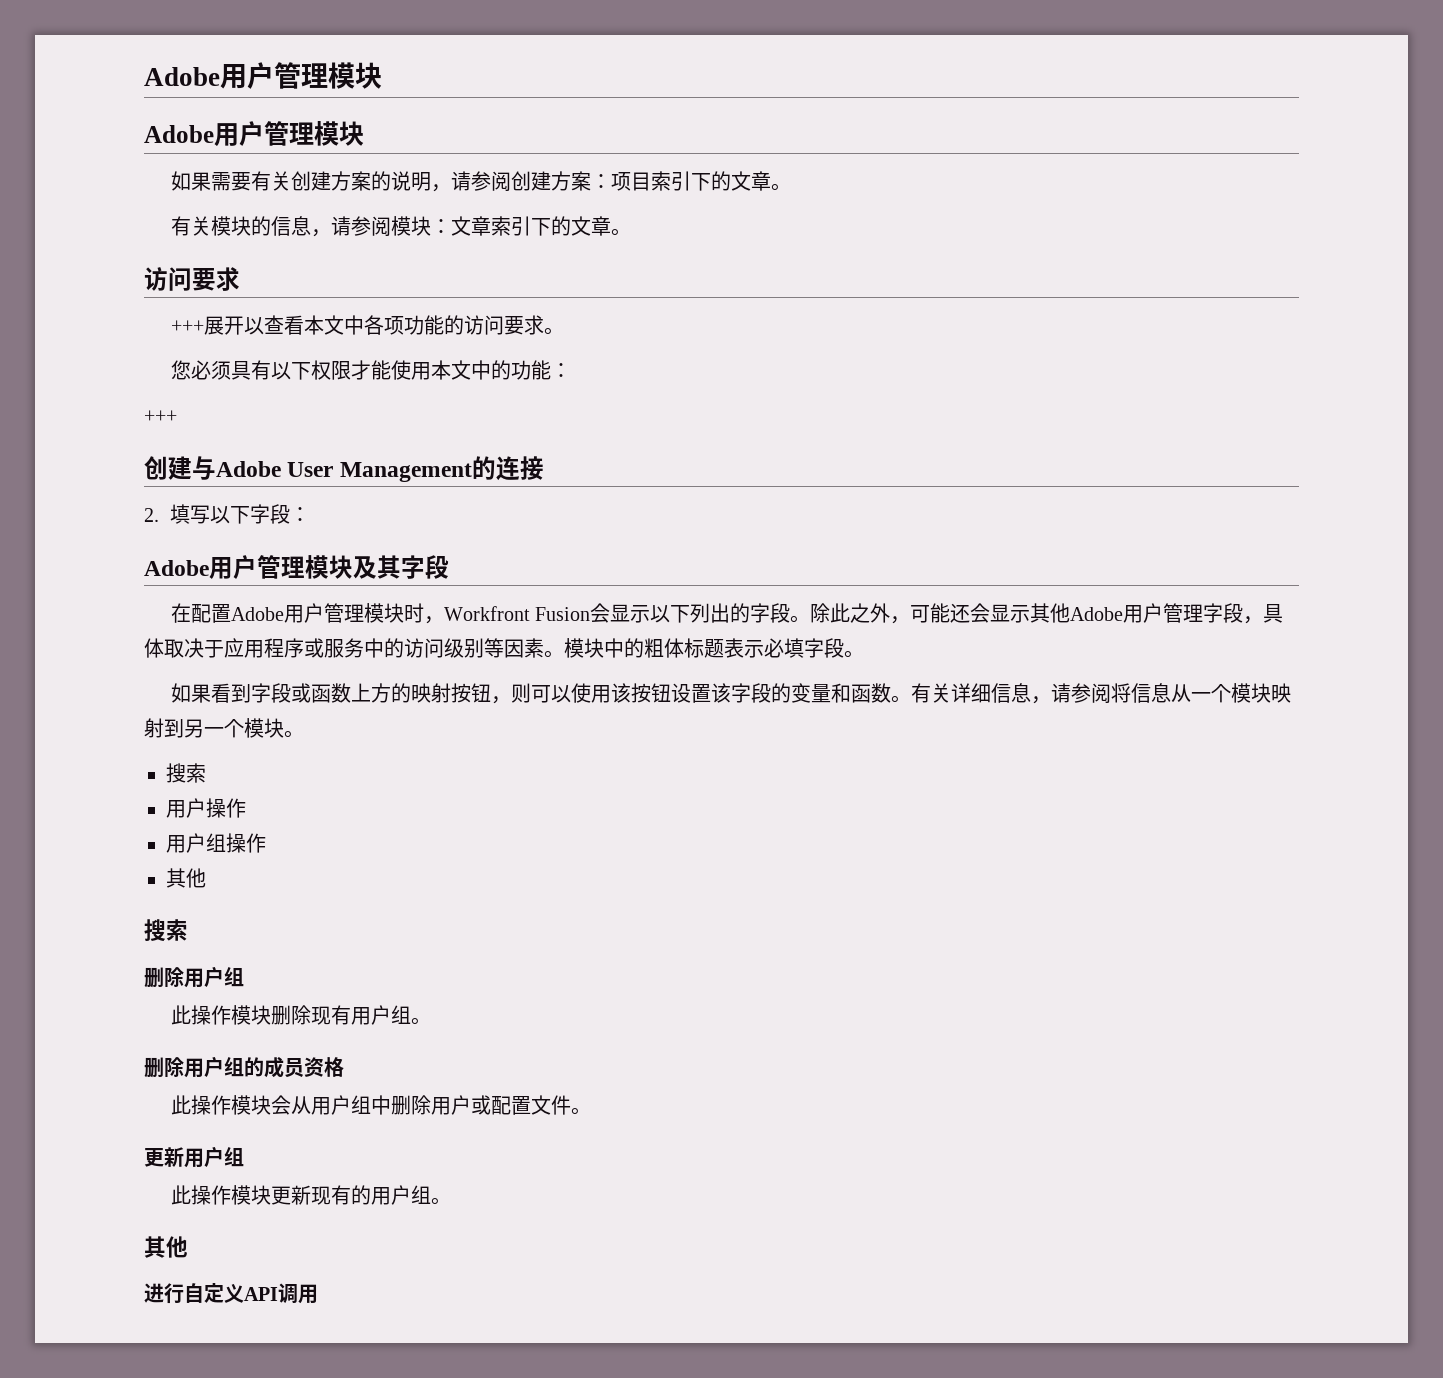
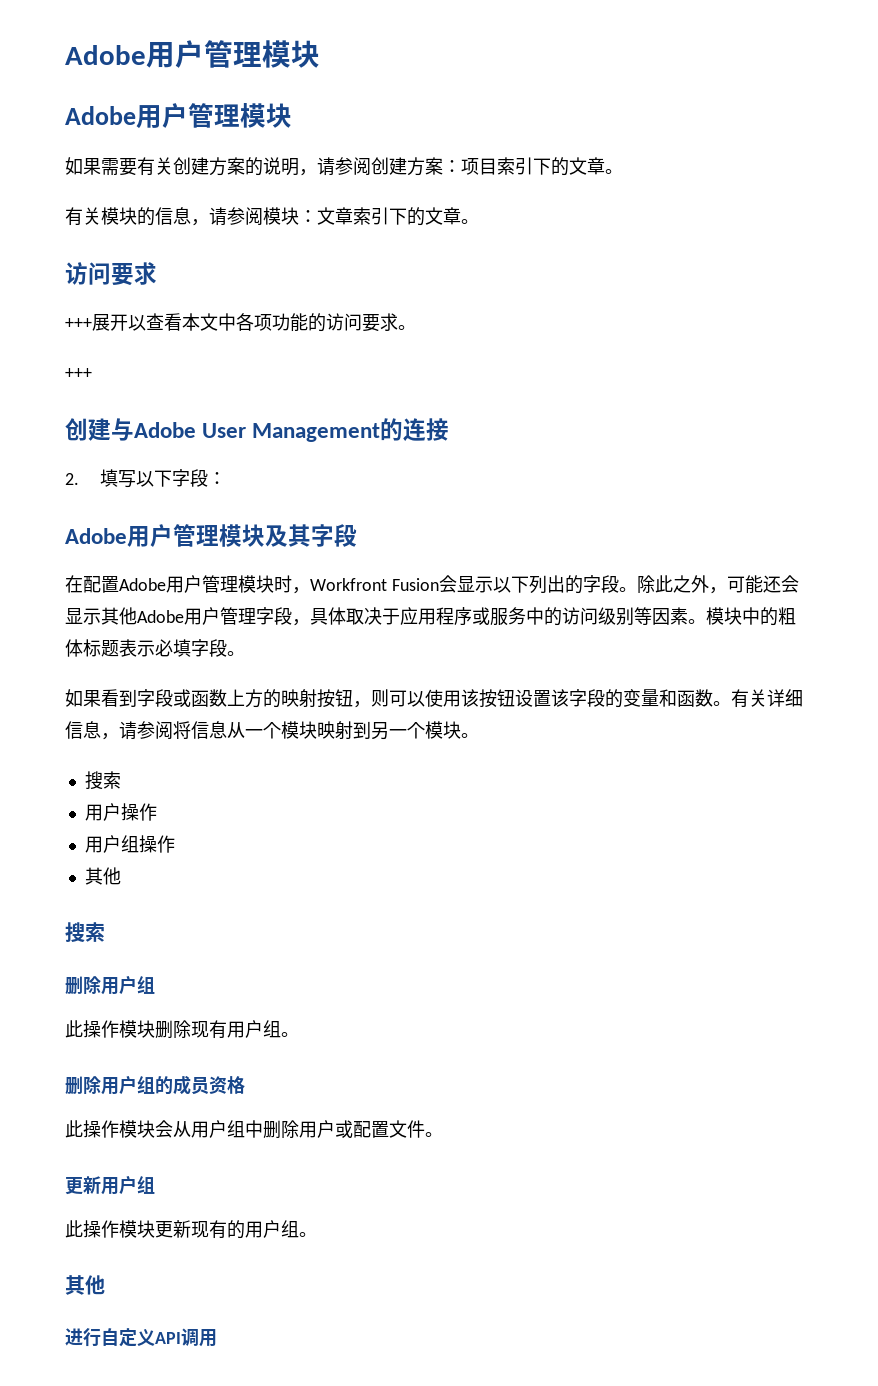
- 您必须具有以下权限才能使用本文中的功能：

